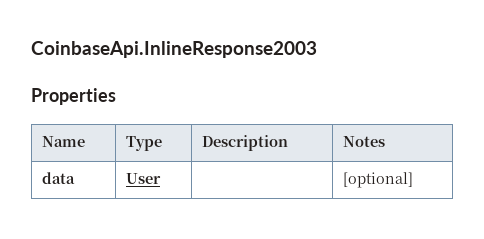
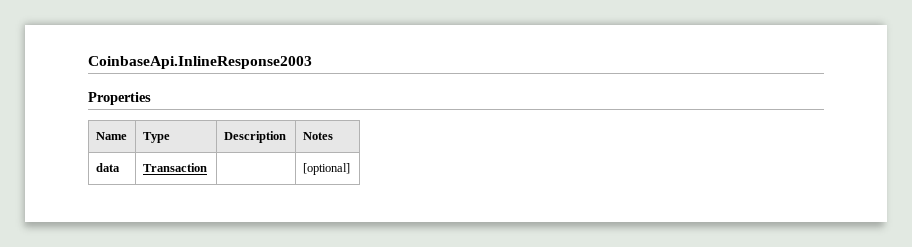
- data | User | | [optional]
+ data | Transaction | | [optional]

